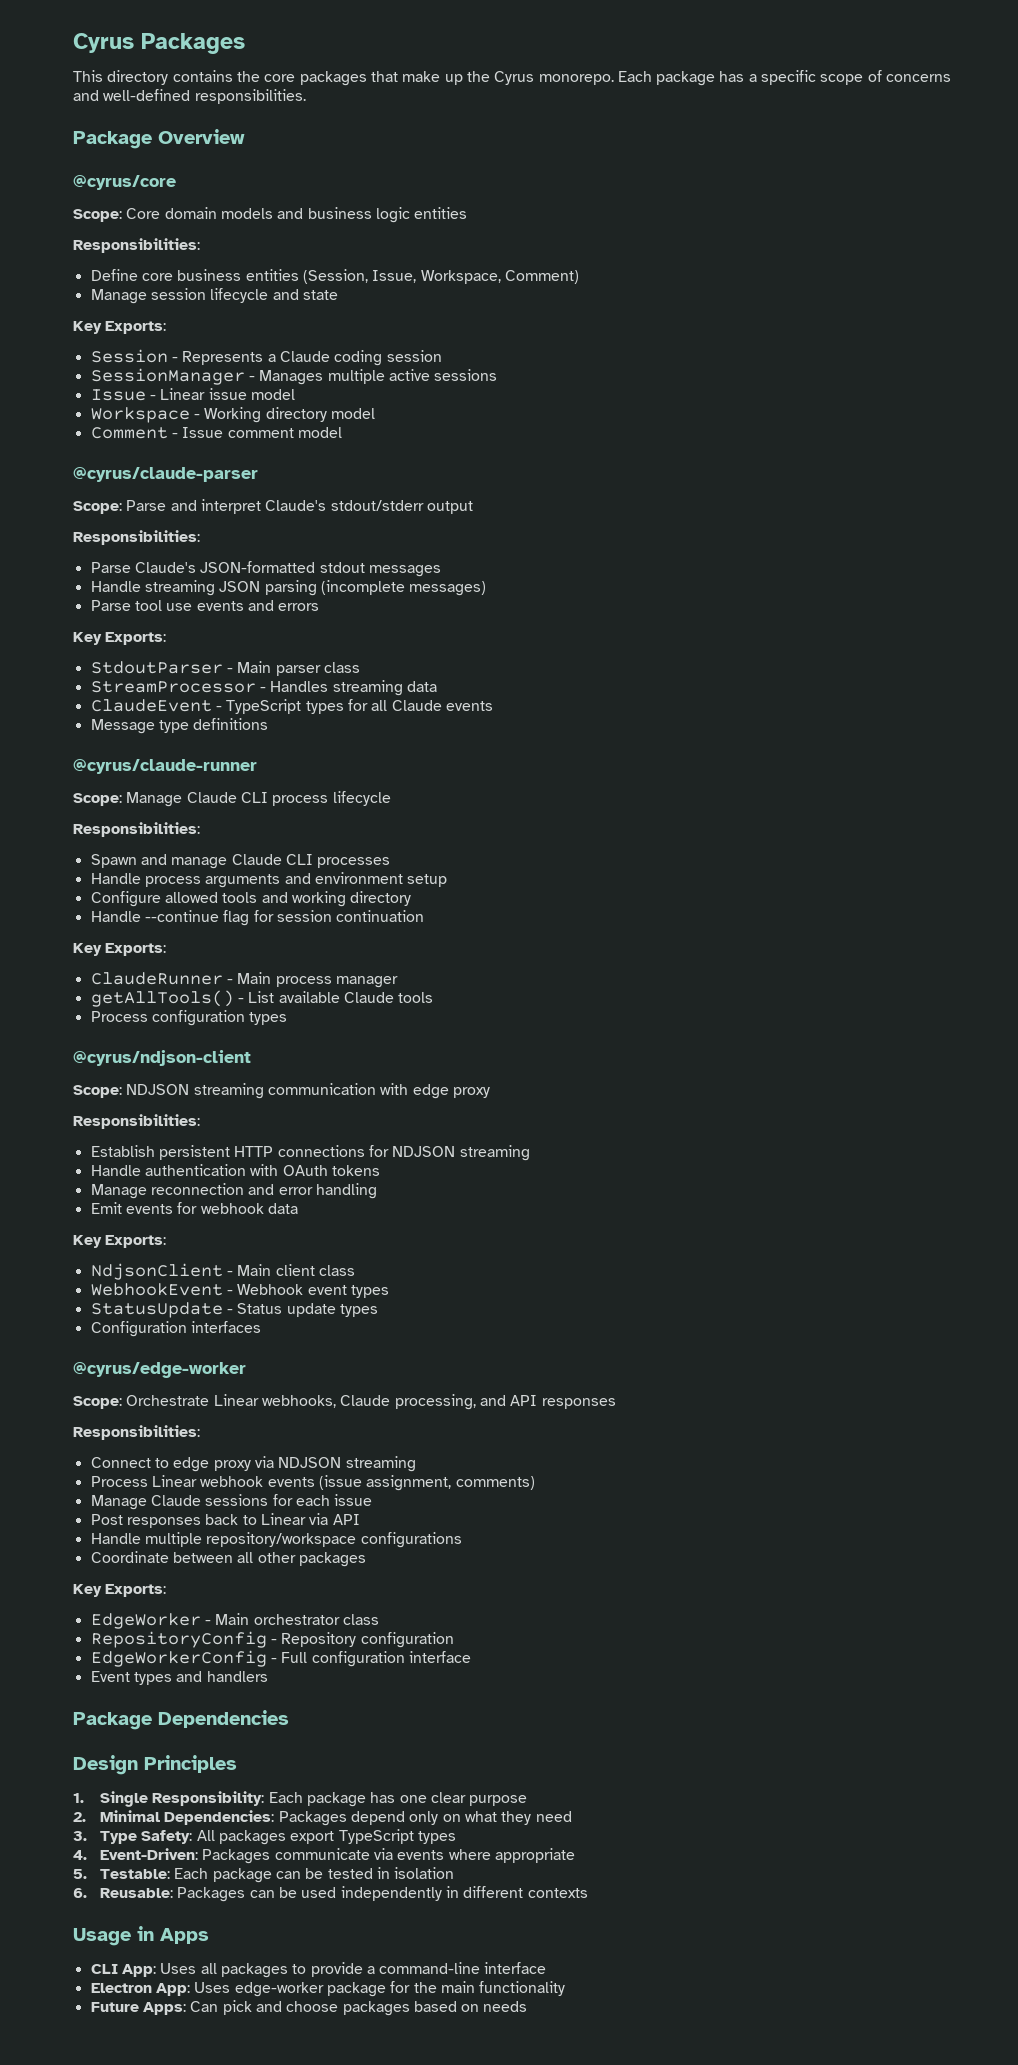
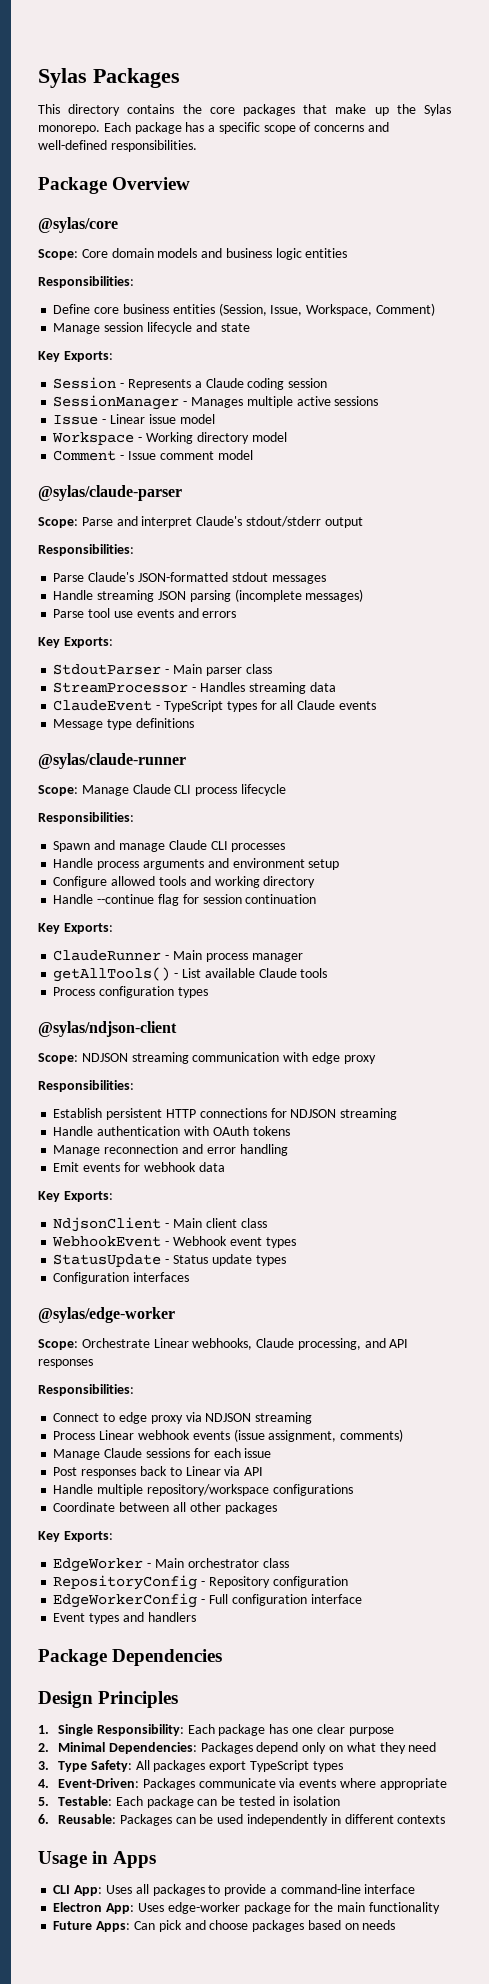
- Cyrus Packages
+ Sylas Packages
- This directory contains the core packages that make up the Cyrus monorepo.
+ This directory contains the core packages that make up the Sylas monorepo.
- @cyrus/core
+ @sylas/core
- @cyrus/claude-parser
+ @sylas/claude-parser
- @cyrus/claude-runner
+ @sylas/claude-runner
- @cyrus/ndjson-client
+ @sylas/ndjson-client
- @cyrus/edge-worker
+ @sylas/edge-worker

